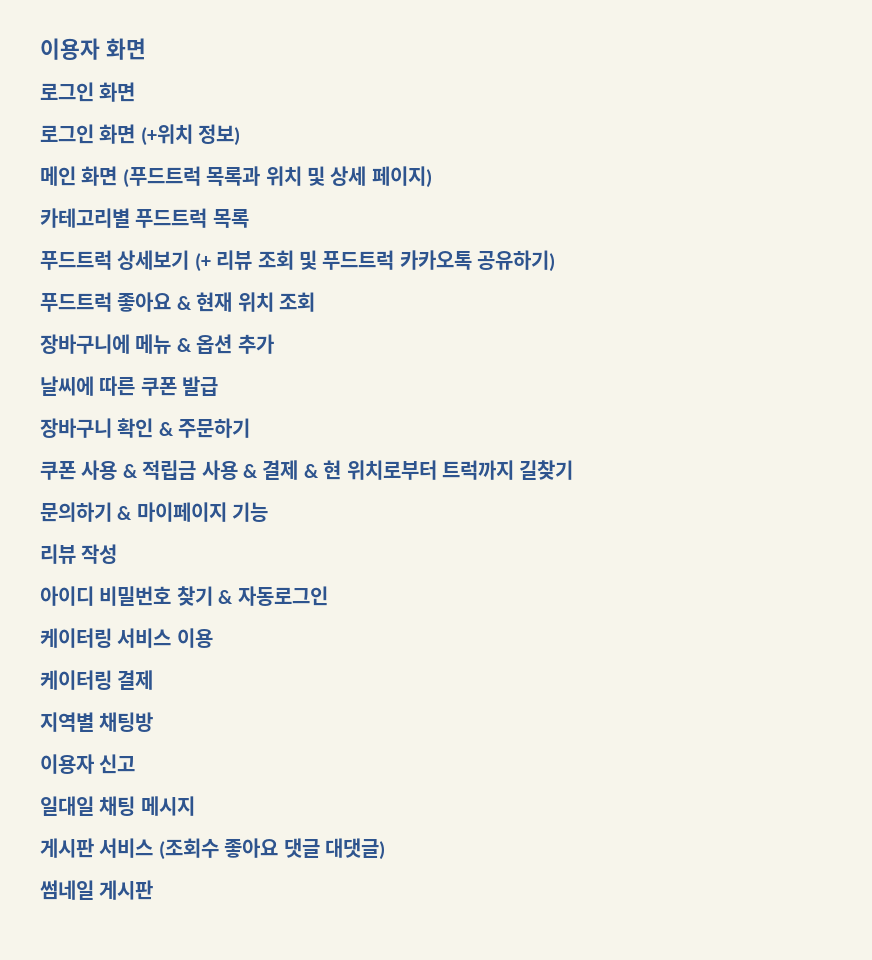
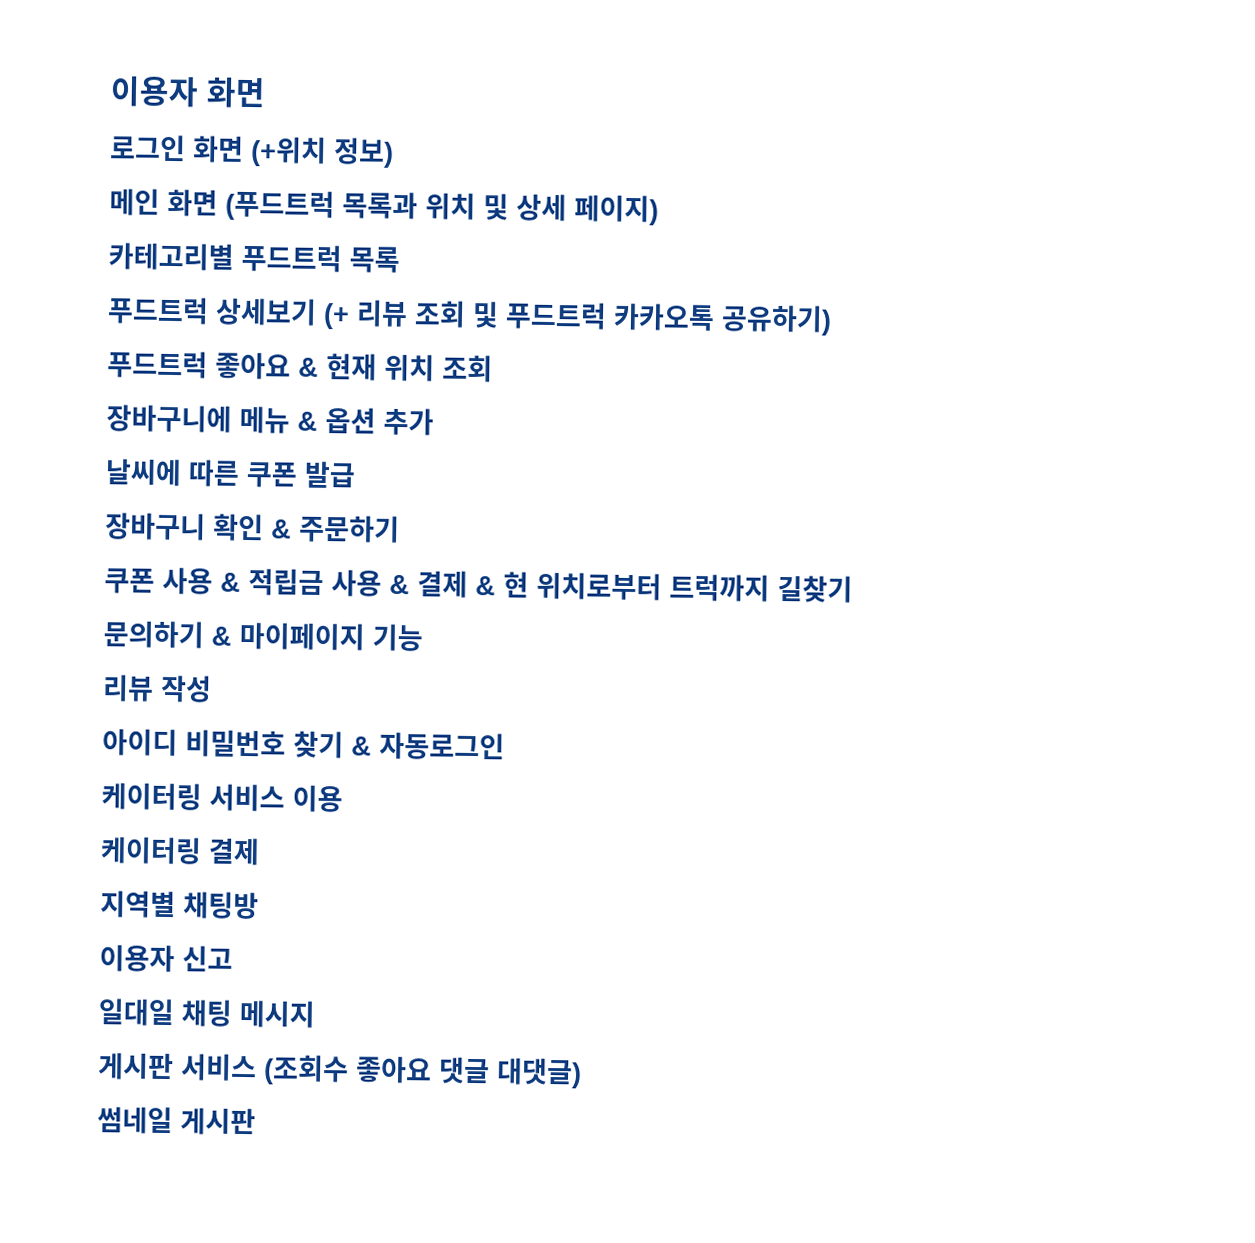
  이용자 화면
- 로그인 화면

